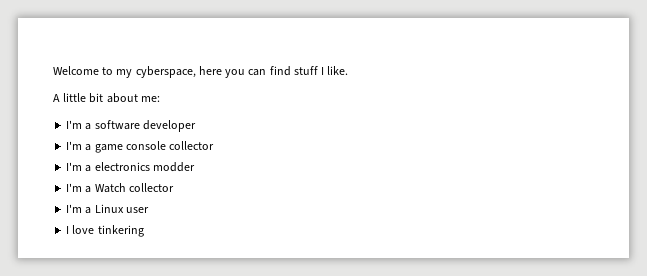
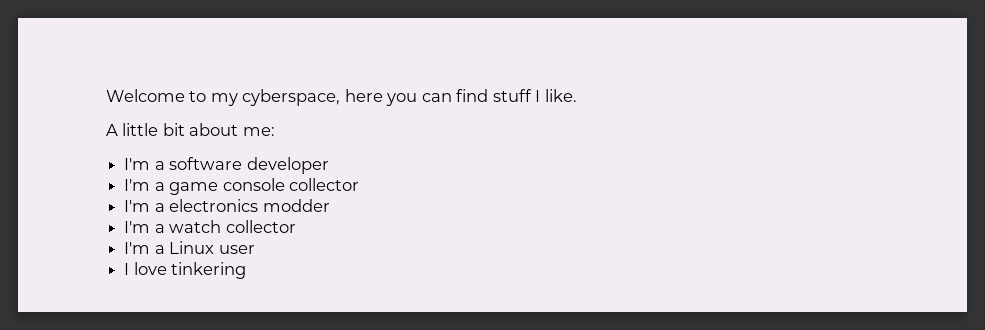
- I'm a Watch collector
+ I'm a watch collector

